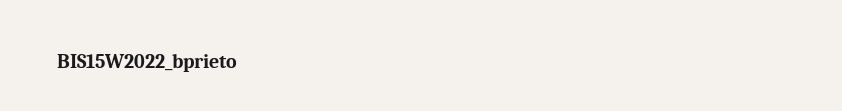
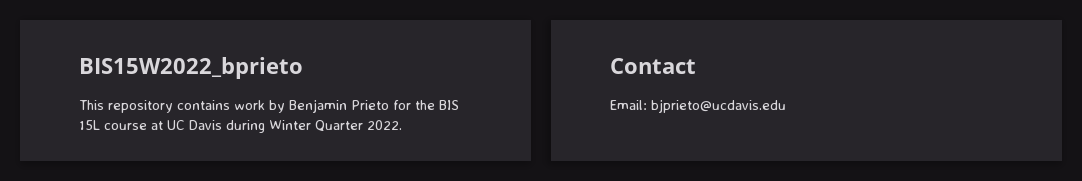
+ This repository contains work by Benjamin Prieto for the BIS 15L course at UC Davis during Winter Quarter 2022.
+ Contact
+ Email: bjprieto@ucdavis.edu

